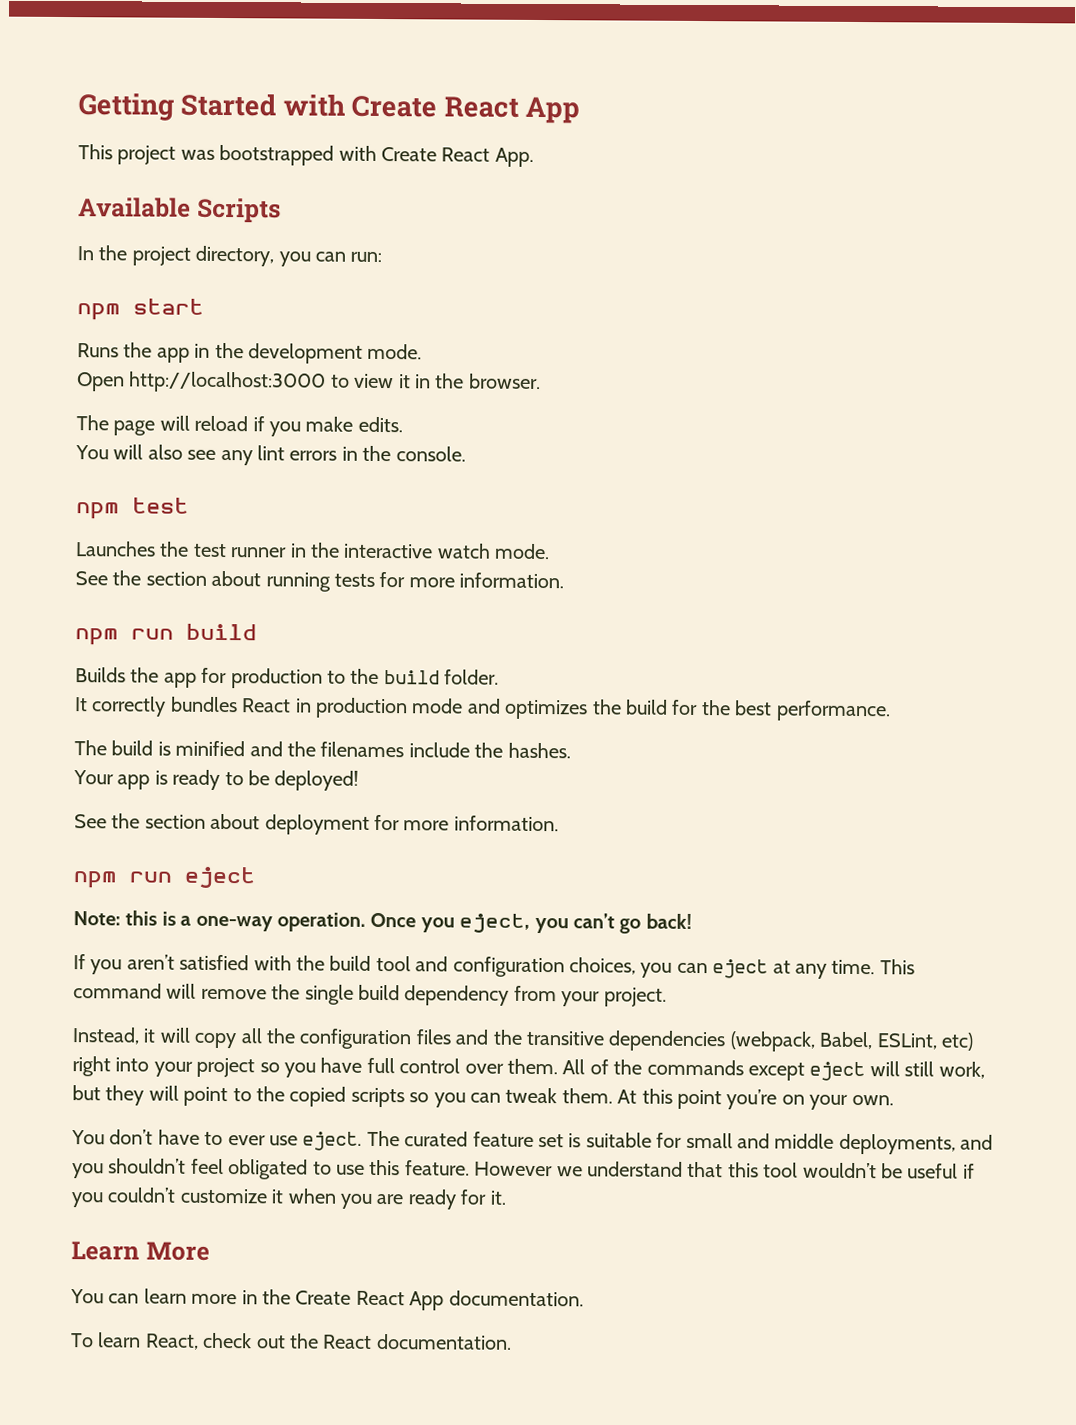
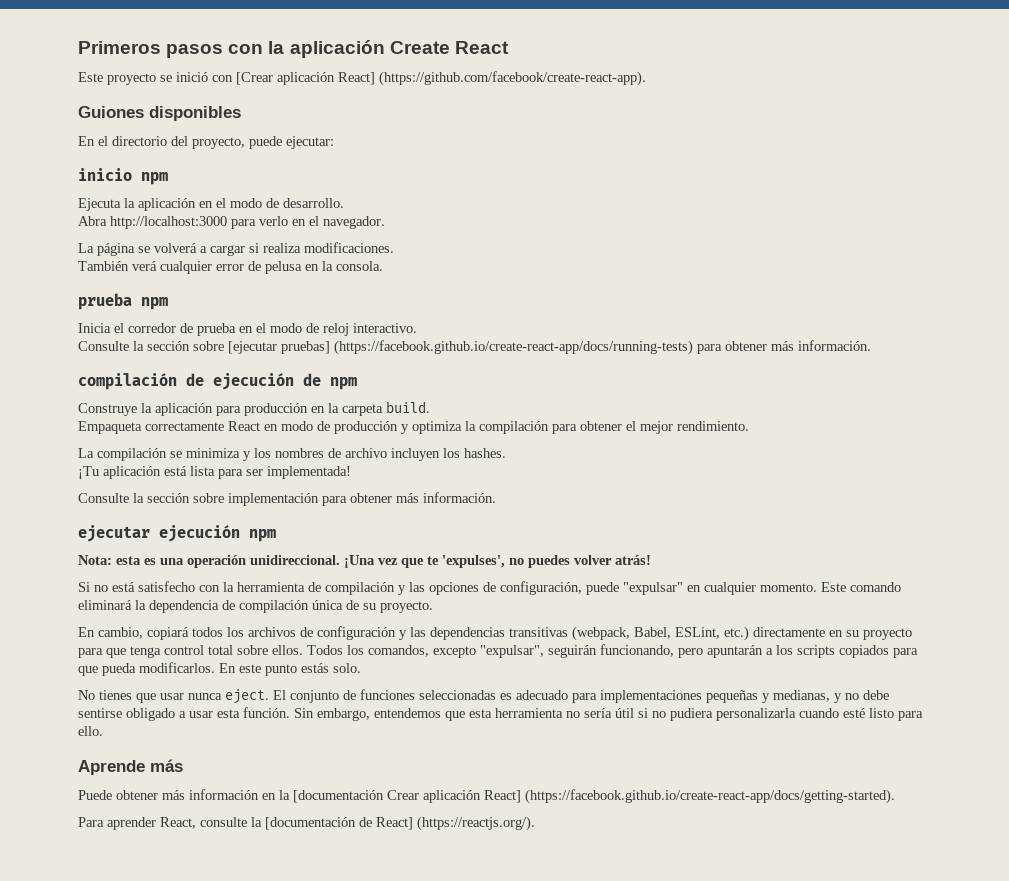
- Getting Started with Create React App
- This project was bootstrapped with Create React App.
- Available Scripts
- In the project directory, you can run:
- npm start
- Runs the app in the development mode.
- Open http://localhost:3000 to view it in the browser.
- The page will reload if you make edits.
- You will also see any lint errors in the console.
- npm test
- Launches the test runner in the interactive watch mode.
- See the section about running tests for more information.
- npm run build
- Builds the app for production to the build folder.
- It correctly bundles React in production mode and optimizes the build for the best performance.
- The build is minified and the filenames include the hashes.
- Your app is ready to be deployed!
- See the section about deployment for more information.
- npm run eject
- Note: this is a one-way operation. Once you eject, you can’t go back!
- If you aren’t satisfied with the build tool and configuration choices, you can eject at any time. This command will remove the single build dependency from your project.
- Instead, it will copy all the configuration files and the transitive dependencies (webpack, Babel, ESLint, etc) right into your project so you have full control over them. All of the commands except eject will still work, but they will point to the copied scripts so you can tweak them. At this point you’re on your own.
- You don’t have to ever use eject. The curated feature set is suitable for small and middle deployments, and you shouldn’t feel obligated to use this feature. However we understand that this tool wouldn’t be useful if you couldn’t customize it when you are ready for it.
- Learn More
- You can learn more in the Create React App documentation.
- To learn React, check out the React documentation.
+ Primeros pasos con la aplicación Create React
+ Este proyecto se inició con [Crear aplicación React] (https://github.com/facebook/create-react-app).
+ Guiones disponibles
+ En el directorio del proyecto, puede ejecutar:
+ inicio npm
+ Ejecuta la aplicación en el modo de desarrollo.
+ Abra http://localhost:3000 para verlo en el navegador.
+ La página se volverá a cargar si realiza modificaciones.
+ También verá cualquier error de pelusa en la consola.
+ prueba npm
+ Inicia el corredor de prueba en el modo de reloj interactivo.
+ Consulte la sección sobre [ejecutar pruebas] (https://facebook.github.io/create-react-app/docs/running-tests) para obtener más información.
+ compilación de ejecución de npm
+ Construye la aplicación para producción en la carpeta build.
+ Empaqueta correctamente React en modo de producción y optimiza la compilación para obtener el mejor rendimiento.
+ La compilación se minimiza y los nombres de archivo incluyen los hashes.
+ ¡Tu aplicación está lista para ser implementada!
+ Consulte la sección sobre implementación para obtener más información.
+ ejecutar ejecución npm
+ Nota: esta es una operación unidireccional. ¡Una vez que te 'expulses', no puedes volver atrás!
+ Si no está satisfecho con la herramienta de compilación y las opciones de configuración, puede "expulsar" en cualquier momento. Este comando eliminará la dependencia de compilación única de su proyecto.
+ En cambio, copiará todos los archivos de configuración y las dependencias transitivas (webpack, Babel, ESLint, etc.) directamente en su proyecto para que tenga control total sobre ellos. Todos los comandos, excepto "expulsar", seguirán funcionando, pero apuntarán a los scripts copiados para que pueda modificarlos. En este punto estás solo.
+ No tienes que usar nunca eject. El conjunto de funciones seleccionadas es adecuado para implementaciones pequeñas y medianas, y no debe sentirse obligado a usar esta función. Sin embargo, entendemos que esta herramienta no sería útil si no pudiera personalizarla cuando esté listo para ello.
+ Aprende más
+ Puede obtener más información en la [documentación Crear aplicación React] (https://facebook.github.io/create-react-app/docs/getting-started).
+ Para aprender React, consulte la [documentación de React] (https://reactjs.org/).

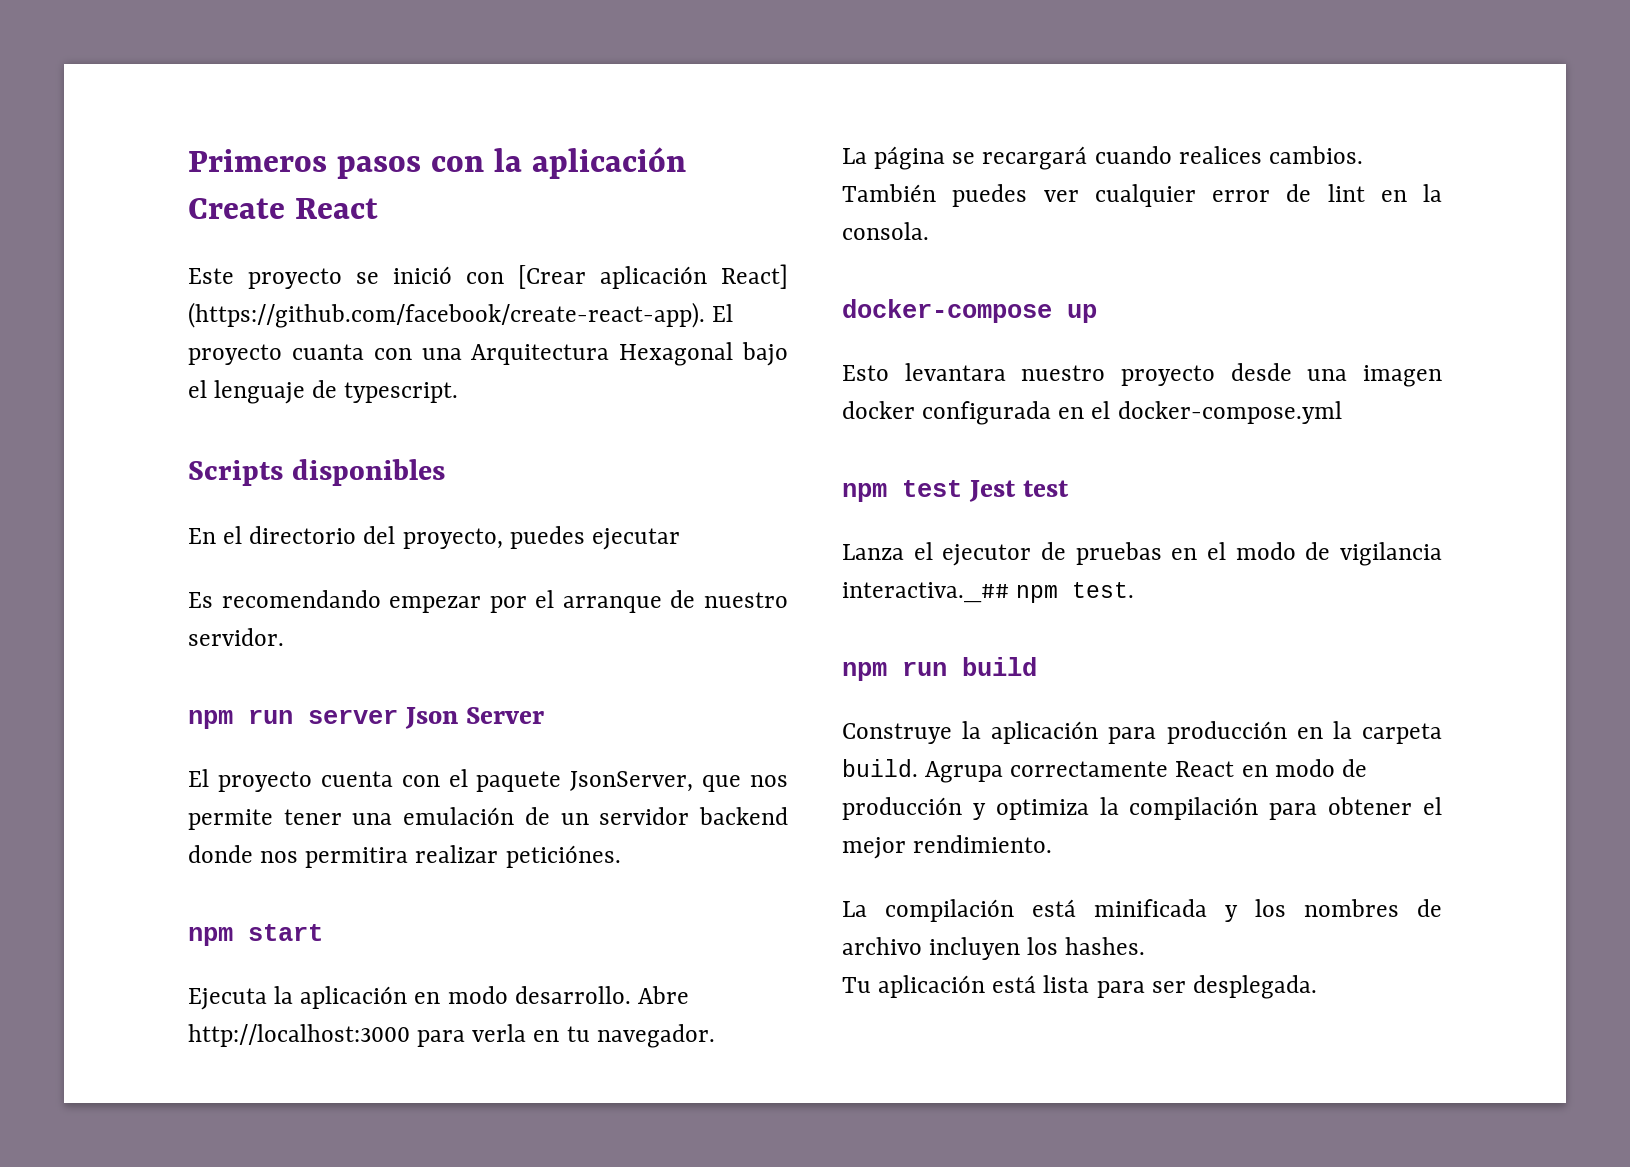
- Este proyecto se inició con [Crear aplicación React] (https://github.com/facebook/create-react-app).
- Guiones disponibles
+ Este proyecto se inició con [Crear aplicación React] (https://github.com/facebook/create-react-app). El proyecto cuanta con una Arquitectura Hexagonal bajo el lenguaje de typescript.
+ Scripts disponibles
- En el directorio del proyecto, puede ejecutar:
- inicio npm
+ En el directorio del proyecto, puedes ejecutar
+ Es recomendando empezar por el arranque de nuestro servidor.
+ npm run server Json Server
+ El proyecto cuenta con el paquete JsonServer, que nos permite tener una emulación de un servidor backend donde nos permitira realizar peticiónes.
+ npm start
- Ejecuta la aplicación en el modo de desarrollo.
- Abra http://localhost:3000 para verlo en el navegador.
+ Ejecuta la aplicación en modo desarrollo. Abre http://localhost:3000 para verla en tu navegador.
- La página se volverá a cargar si realiza modificaciones.
- También verá cualquier error de pelusa en la consola.
+ La página se recargará cuando realices cambios. También puedes ver cualquier error de lint en la consola.
- prueba npm
- Inicia el corredor de prueba en el modo de reloj interactivo.
- Consulte la sección sobre [ejecutar pruebas] (https://facebook.github.io/create-react-app/docs/running-tests) para obtener más información.
- compilación de ejecución de npm
+ docker-compose up
+ Esto levantara nuestro proyecto desde una imagen docker configurada en el docker-compose.yml
+ npm test Jest test
+ Lanza el ejecutor de pruebas en el modo de vigilancia interactiva._## npm test.
+ npm run build
- Construye la aplicación para producción en la carpeta build.
- Empaqueta correctamente React en modo de producción y optimiza la compilación para obtener el mejor rendimiento.
+ Construye la aplicación para producción en la carpeta build. Agrupa correctamente React en modo de producción y optimiza la compilación para obtener el mejor rendimiento.
- La compilación se minimiza y los nombres de archivo incluyen los hashes.
+ La compilación está minificada y los nombres de archivo incluyen los hashes.
- ¡Tu aplicación está lista para ser implementada!
- Consulte la sección sobre implementación para obtener más información.
- ejecutar ejecución npm
- Nota: esta es una operación unidireccional. ¡Una vez que te 'expulses', no puedes volver atrás!
- Si no está satisfecho con la herramienta de compilación y las opciones de configuración, puede "expulsar" en cualquier momento. Este comando eliminará la dependencia de compilación única de su proyecto.
- En cambio, copiará todos los archivos de configuración y las dependencias transitivas (webpack, Babel, ESLint, etc.) directamente en su proyecto para que tenga control total sobre ellos. Todos los comandos, excepto "expulsar", seguirán funcionando, pero apuntarán a los scripts copiados para que pueda modificarlos. En este punto estás solo.
- No tienes que usar nunca eject. El conjunto de funciones seleccionadas es adecuado para implementaciones pequeñas y medianas, y no debe sentirse obligado a usar esta función. Sin embargo, entendemos que esta herramienta no sería útil si no pudiera personalizarla cuando esté listo para ello.
- Aprende más
- Puede obtener más información en la [documentación Crear aplicación React] (https://facebook.github.io/create-react-app/docs/getting-started).
- Para aprender React, consulte la [documentación de React] (https://reactjs.org/).
+ Tu aplicación está lista para ser desplegada.

